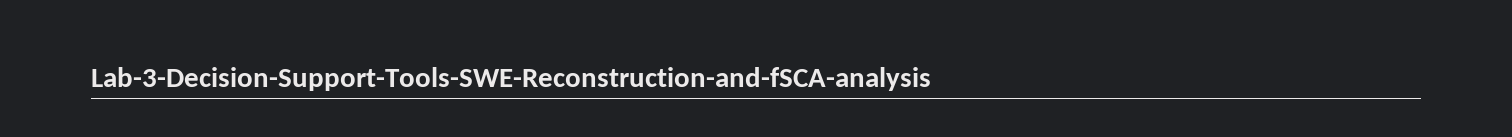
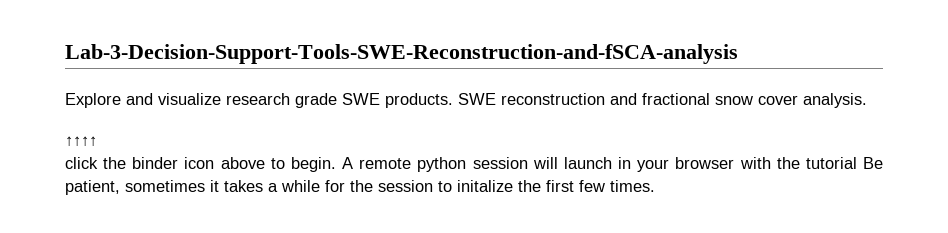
+ Explore and visualize research grade SWE products. SWE reconstruction and fractional snow cover analysis.
+ ↑↑↑↑
+ click the binder icon above to begin. A remote python session will launch in your browser with the tutorial Be patient, sometimes it takes a while for the session to initalize the first few times.

